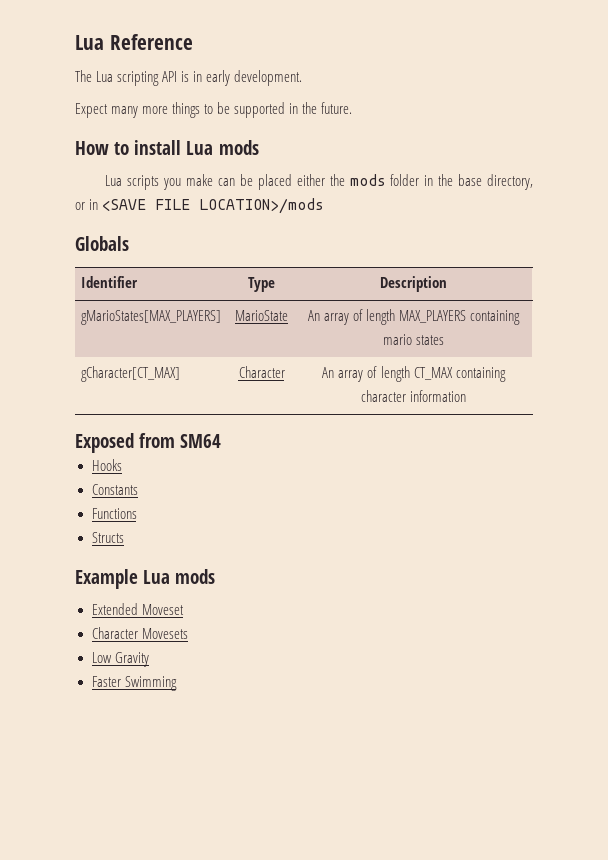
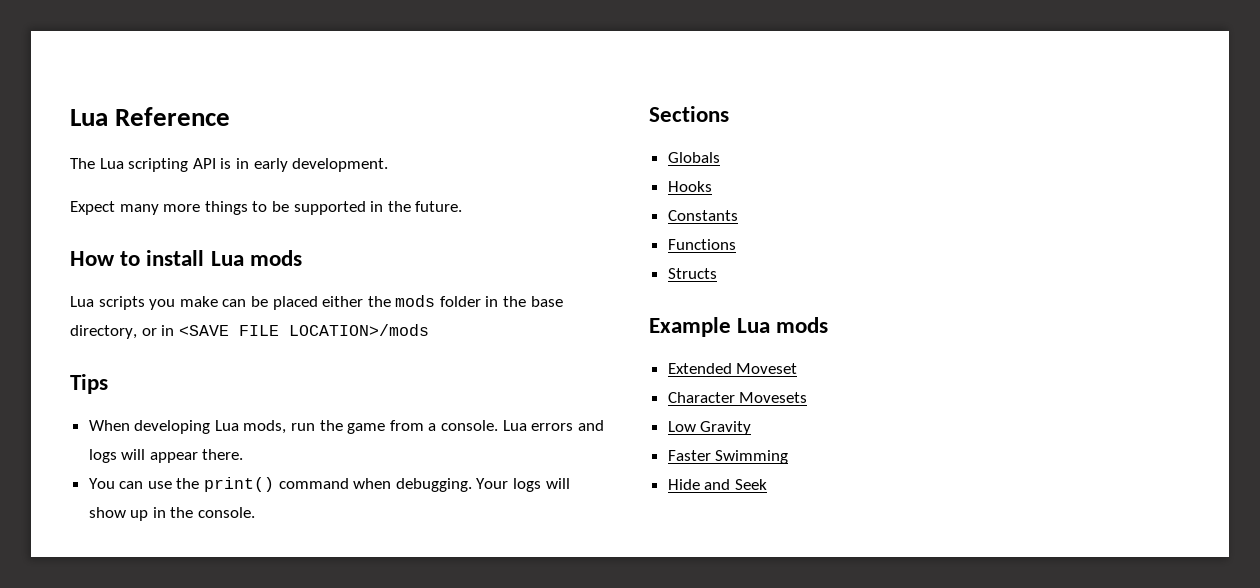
+ Tips
+ When developing Lua mods, run the game from a console. Lua errors and logs will appear there.
+ You can use the print() command when debugging. Your logs will show up in the console.
+ Sections
  Globals
- Identifier | Type | Description
- gMarioStates[MAX_PLAYERS] | MarioState | An array of length MAX_PLAYERS containing mario states
- gCharacter[CT_MAX] | Character | An array of length CT_MAX containing character information
- Exposed from SM64
+ Hide and Seek

